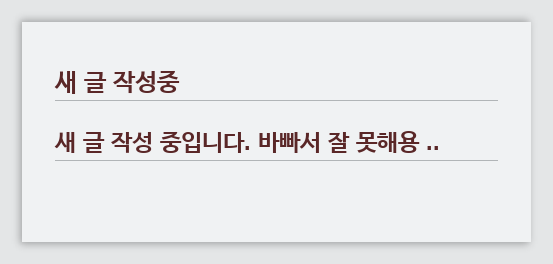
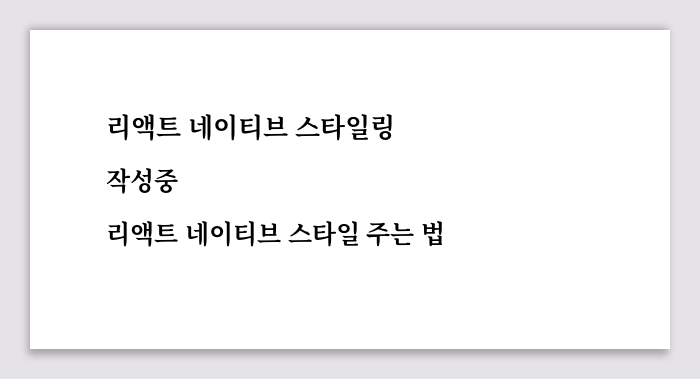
- 새 글 작성중
- 새 글 작성 중입니다. 바빠서 잘 못해용 ..
+ 리액트 네이티브 스타일링
+ 작성중
+ 리액트 네이티브 스타일 주는 법

